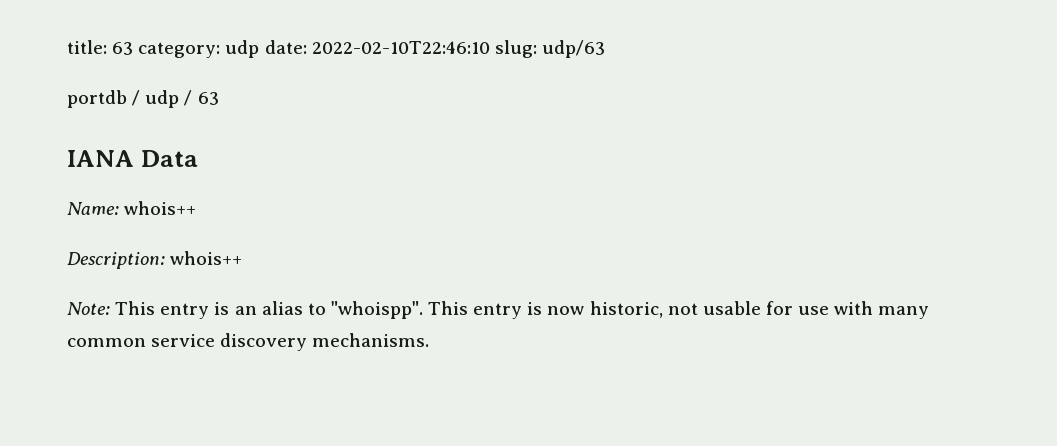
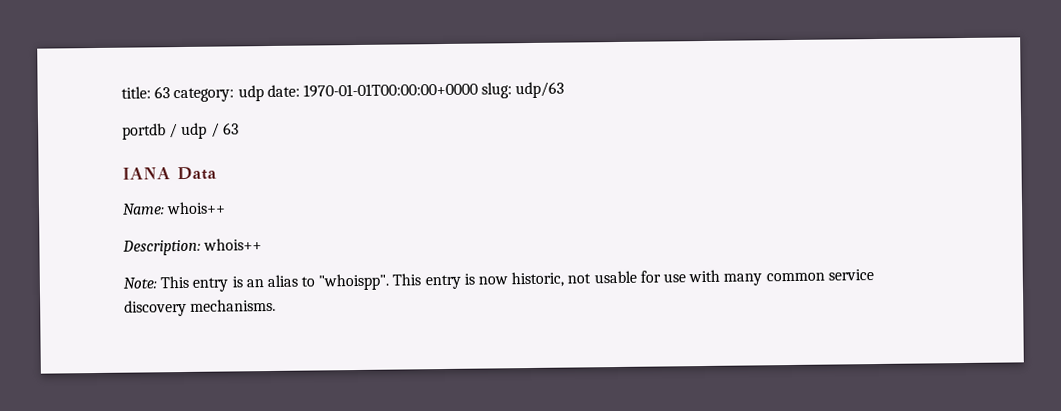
- title: 63 category: udp date: 2022-02-10T22:46:10 slug: udp/63
+ title: 63 category: udp date: 1970-01-01T00:00:00+0000 slug: udp/63

